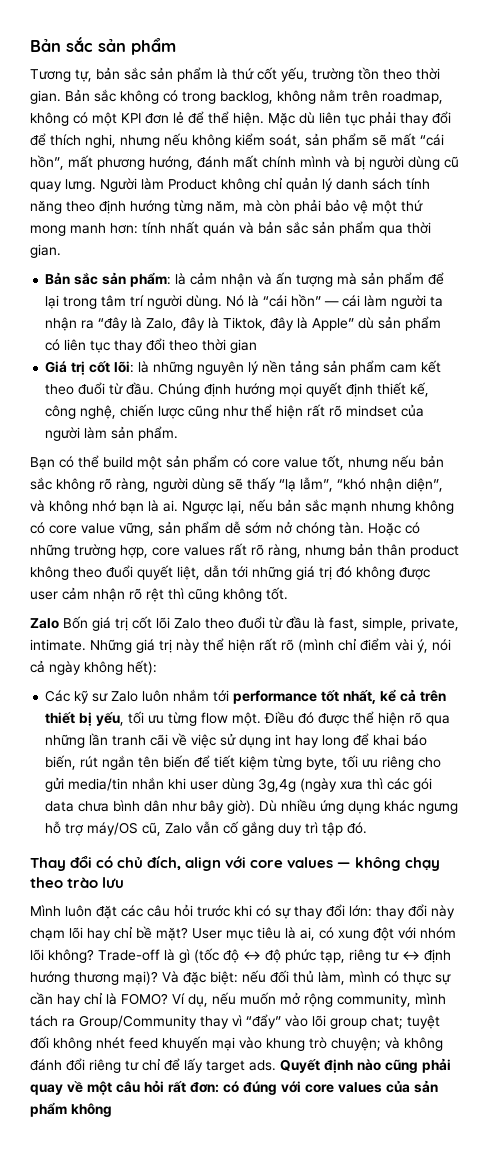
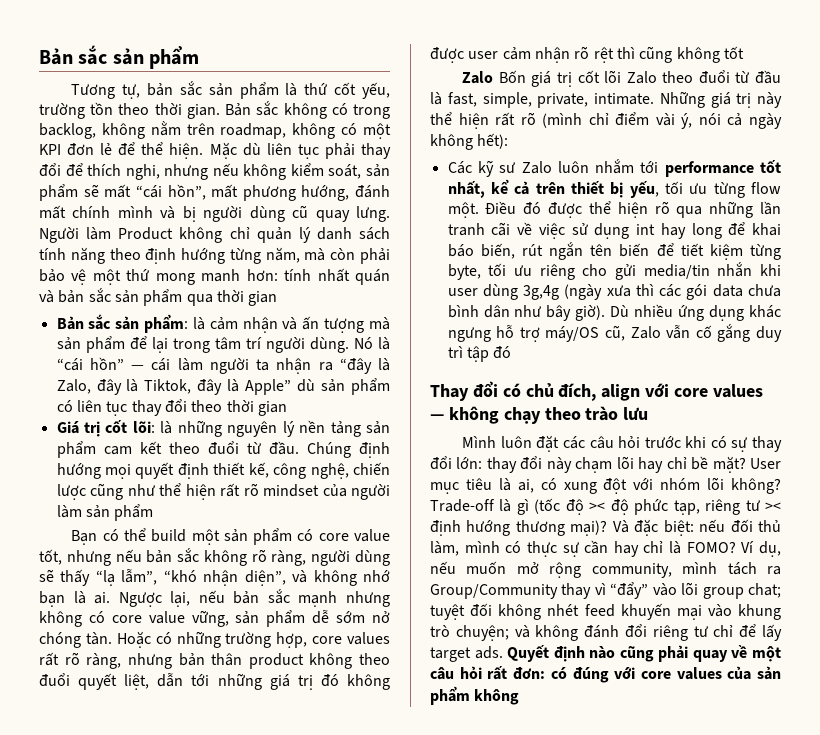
- Người làm Product không chỉ quản lý danh sách tính năng theo định hướng từng năm, mà còn phải bảo vệ một thứ mong manh hơn: tính nhất quán và bản sắc sản phẩm qua thời gian.
+ Người làm Product không chỉ quản lý danh sách tính năng theo định hướng từng năm, mà còn phải bảo vệ một thứ mong manh hơn: tính nhất quán và bản sắc sản phẩm qua thời gian
- Chúng định hướng mọi quyết định thiết kế, công nghệ, chiến lược cũng như thể hiện rất rõ mindset của người làm sản phẩm.
+ Chúng định hướng mọi quyết định thiết kế, công nghệ, chiến lược cũng như thể hiện rất rõ mindset của người làm sản phẩm
- Hoặc có những trường hợp, core values rất rõ ràng, nhưng bản thân product không theo đuổi quyết liệt, dẫn tới những giá trị đó không được user cảm nhận rõ rệt thì cũng không tốt.
+ Hoặc có những trường hợp, core values rất rõ ràng, nhưng bản thân product không theo đuổi quyết liệt, dẫn tới những giá trị đó không được user cảm nhận rõ rệt thì cũng không tốt
- Dù nhiều ứng dụng khác ngưng hỗ trợ máy/OS cũ, Zalo vẫn cố gắng duy trì tập đó.
+ Dù nhiều ứng dụng khác ngưng hỗ trợ máy/OS cũ, Zalo vẫn cố gắng duy trì tập đó
- Trade-off là gì (tốc độ ↔ độ phức tạp, riêng tư ↔ định hướng thương mại)?
+ Trade-off là gì (tốc độ >< độ phức tạp, riêng tư >< định hướng thương mại)?

